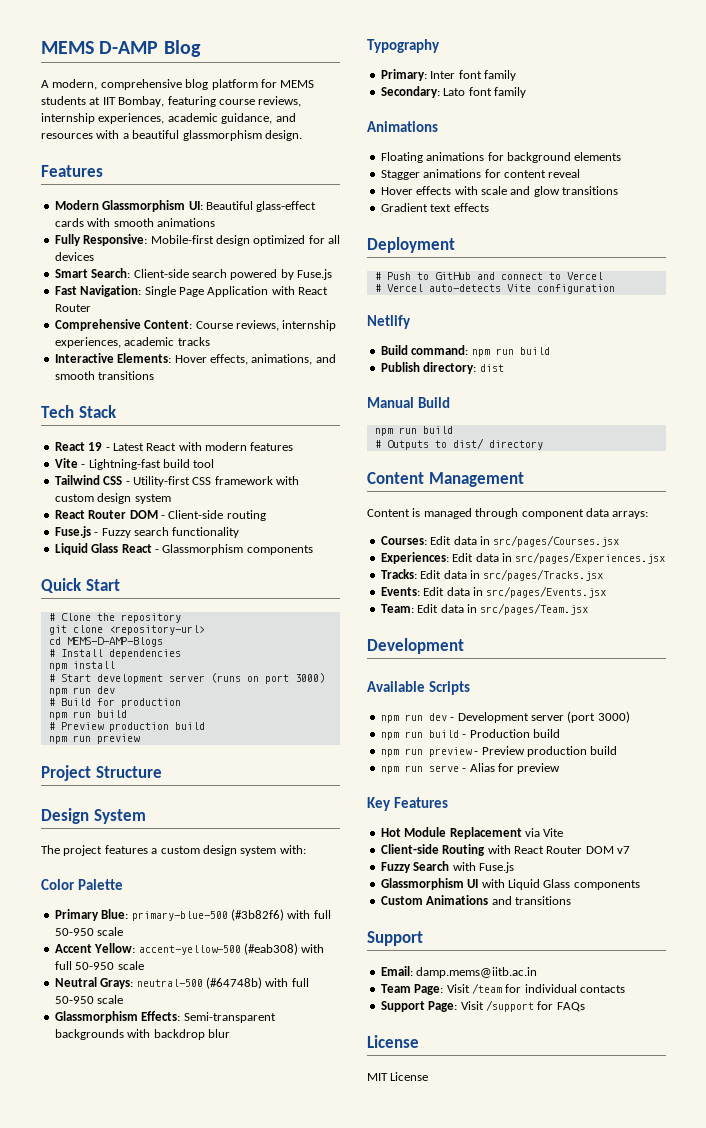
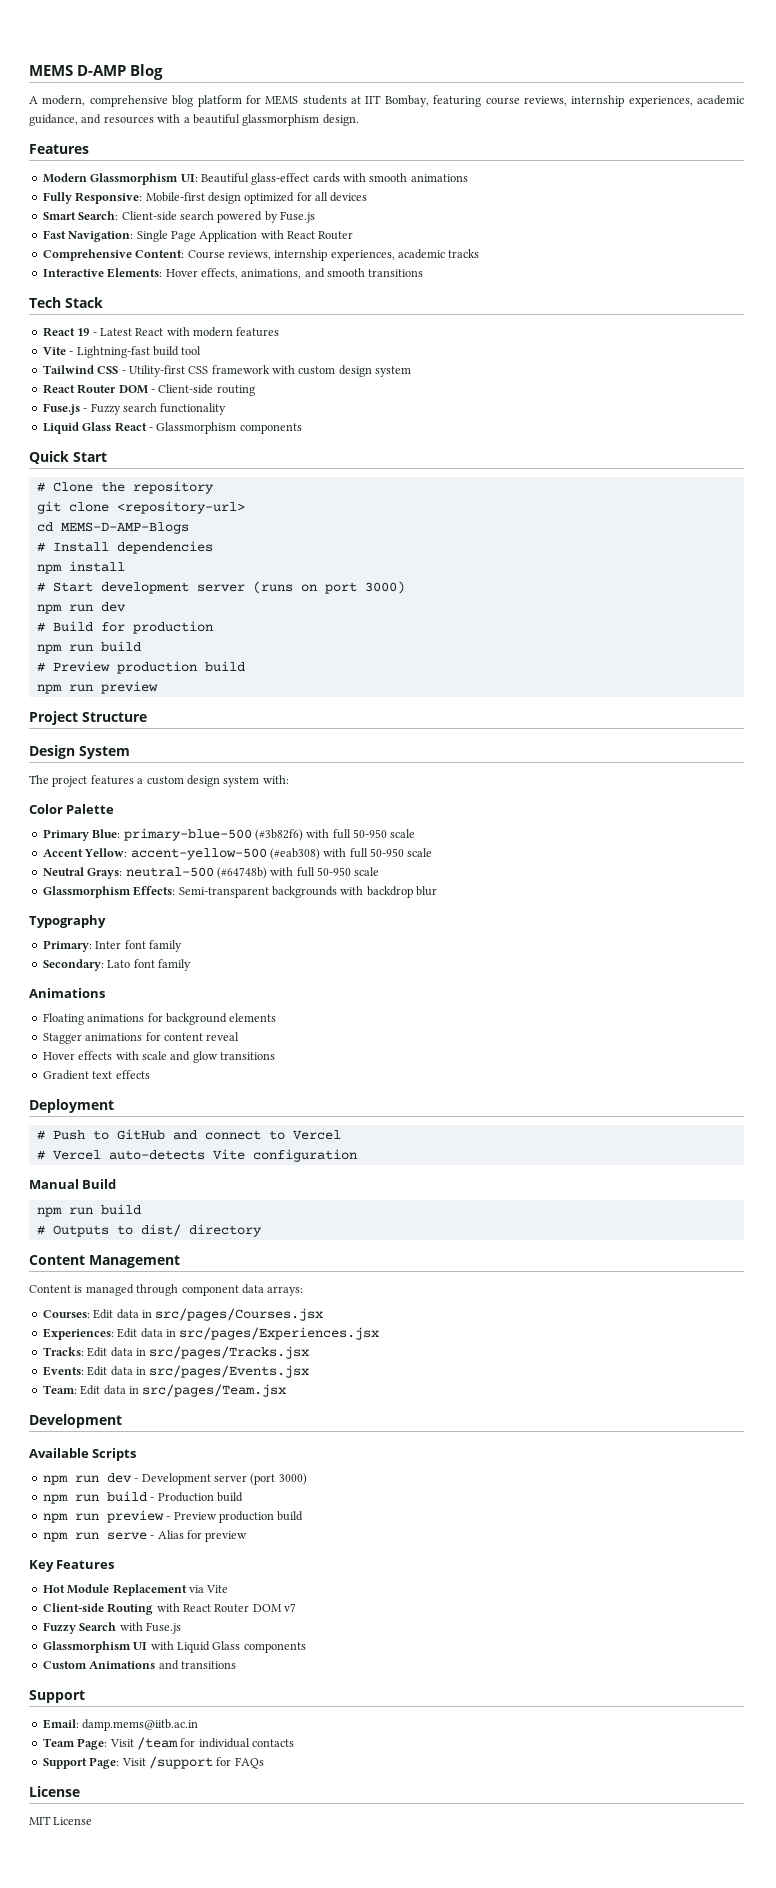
- Netlify
- Build command: npm run build
- Publish directory: dist

